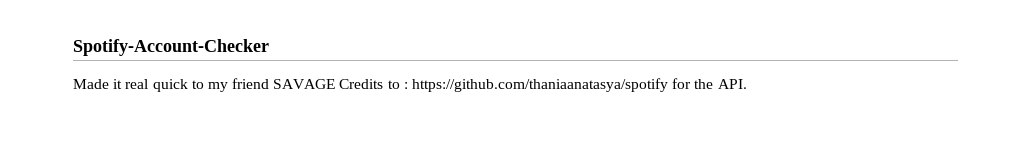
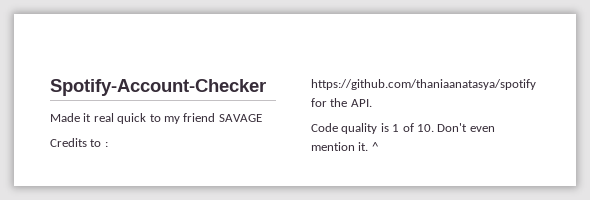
- Made it real quick to my friend SAVAGE Credits to : https://github.com/thaniaanatasya/spotify for the API.
+ Made it real quick to my friend SAVAGE
+ Credits to : https://github.com/thaniaanatasya/spotify for the API.
+ Code quality is 1 of 10. Don't even mention it. ^

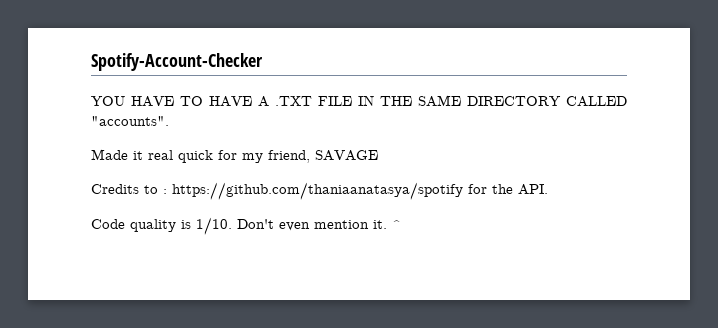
+ YOU HAVE TO HAVE A .TXT FILE IN THE SAME DIRECTORY CALLED "accounts".
- Made it real quick to my friend SAVAGE
+ Made it real quick for my friend, SAVAGE
- Code quality is 1 of 10. Don't even mention it.
+ Code quality is 1/10. Don't even mention it.

